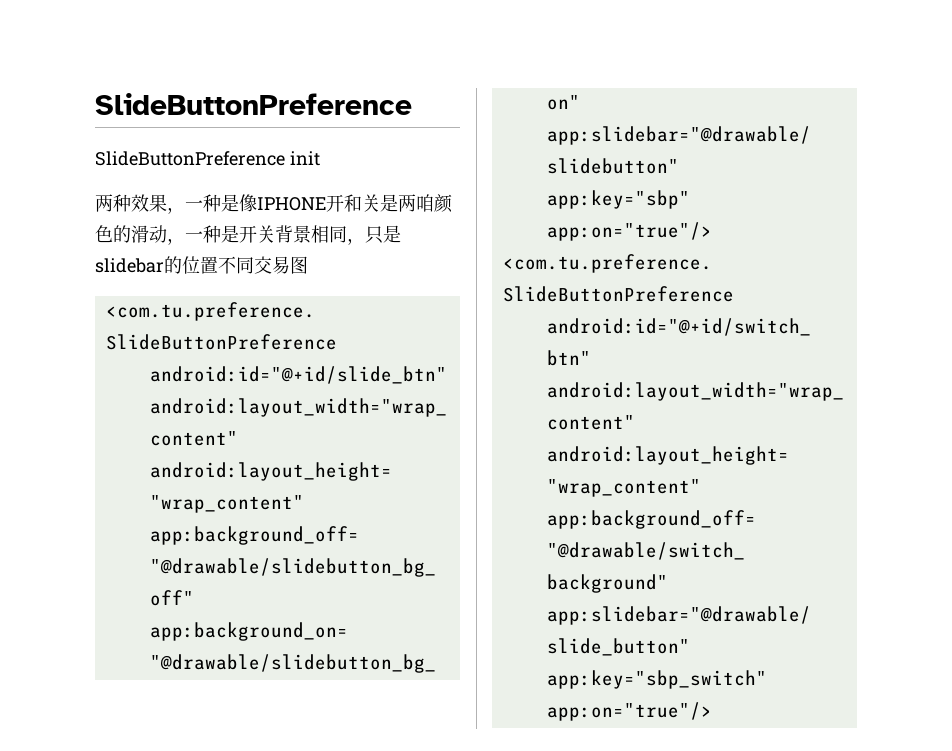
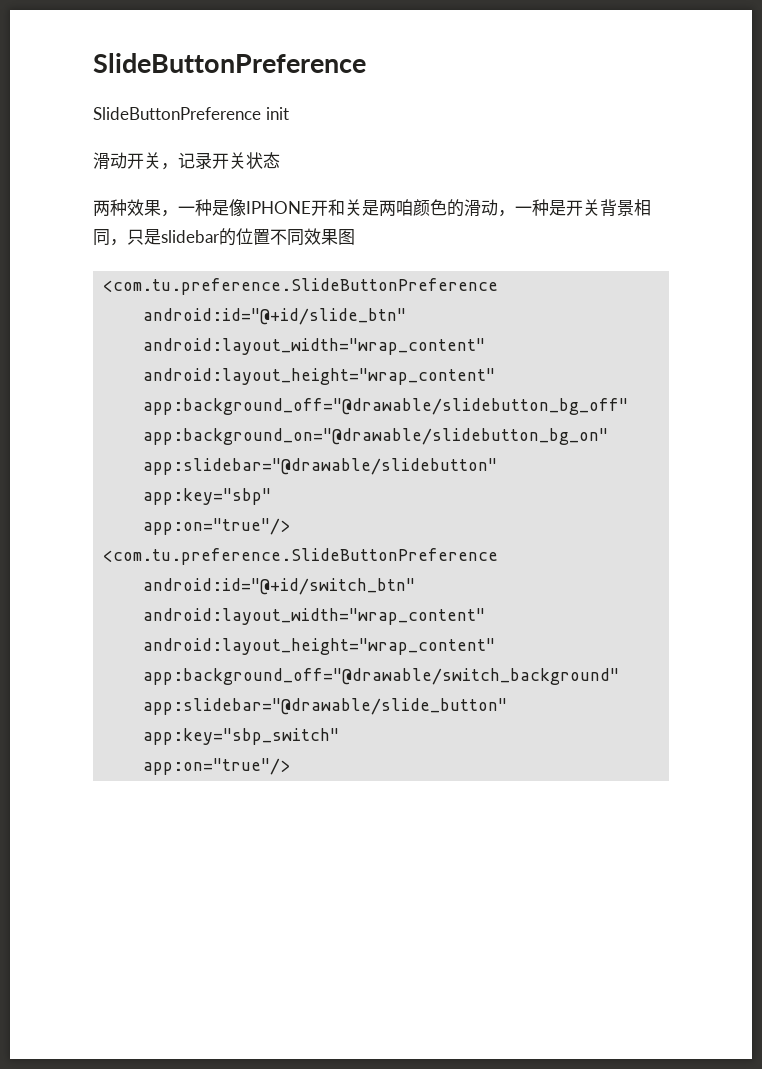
+ 滑动开关，记录开关状态
- 两种效果，一种是像IPHONE开和关是两咱颜色的滑动，一种是开关背景相同，只是slidebar的位置不同交易图
+ 两种效果，一种是像IPHONE开和关是两咱颜色的滑动，一种是开关背景相同，只是slidebar的位置不同效果图

